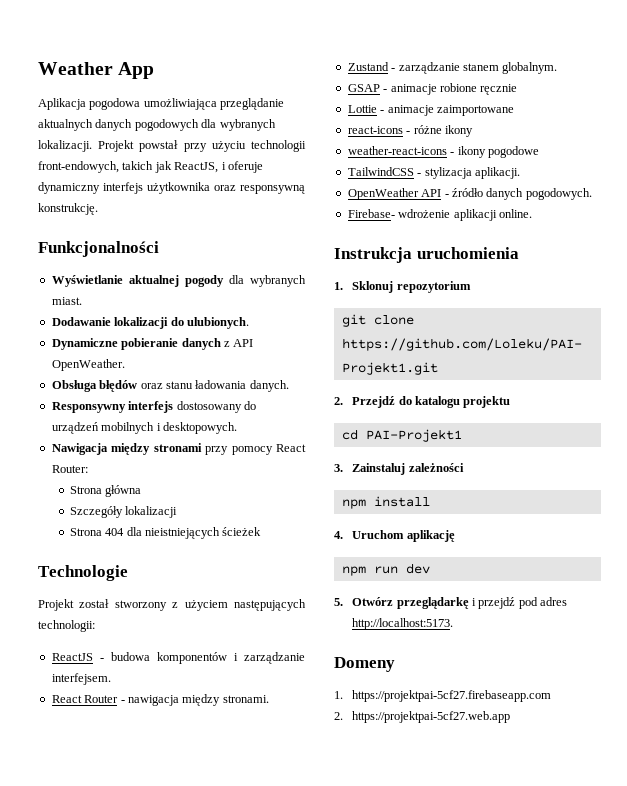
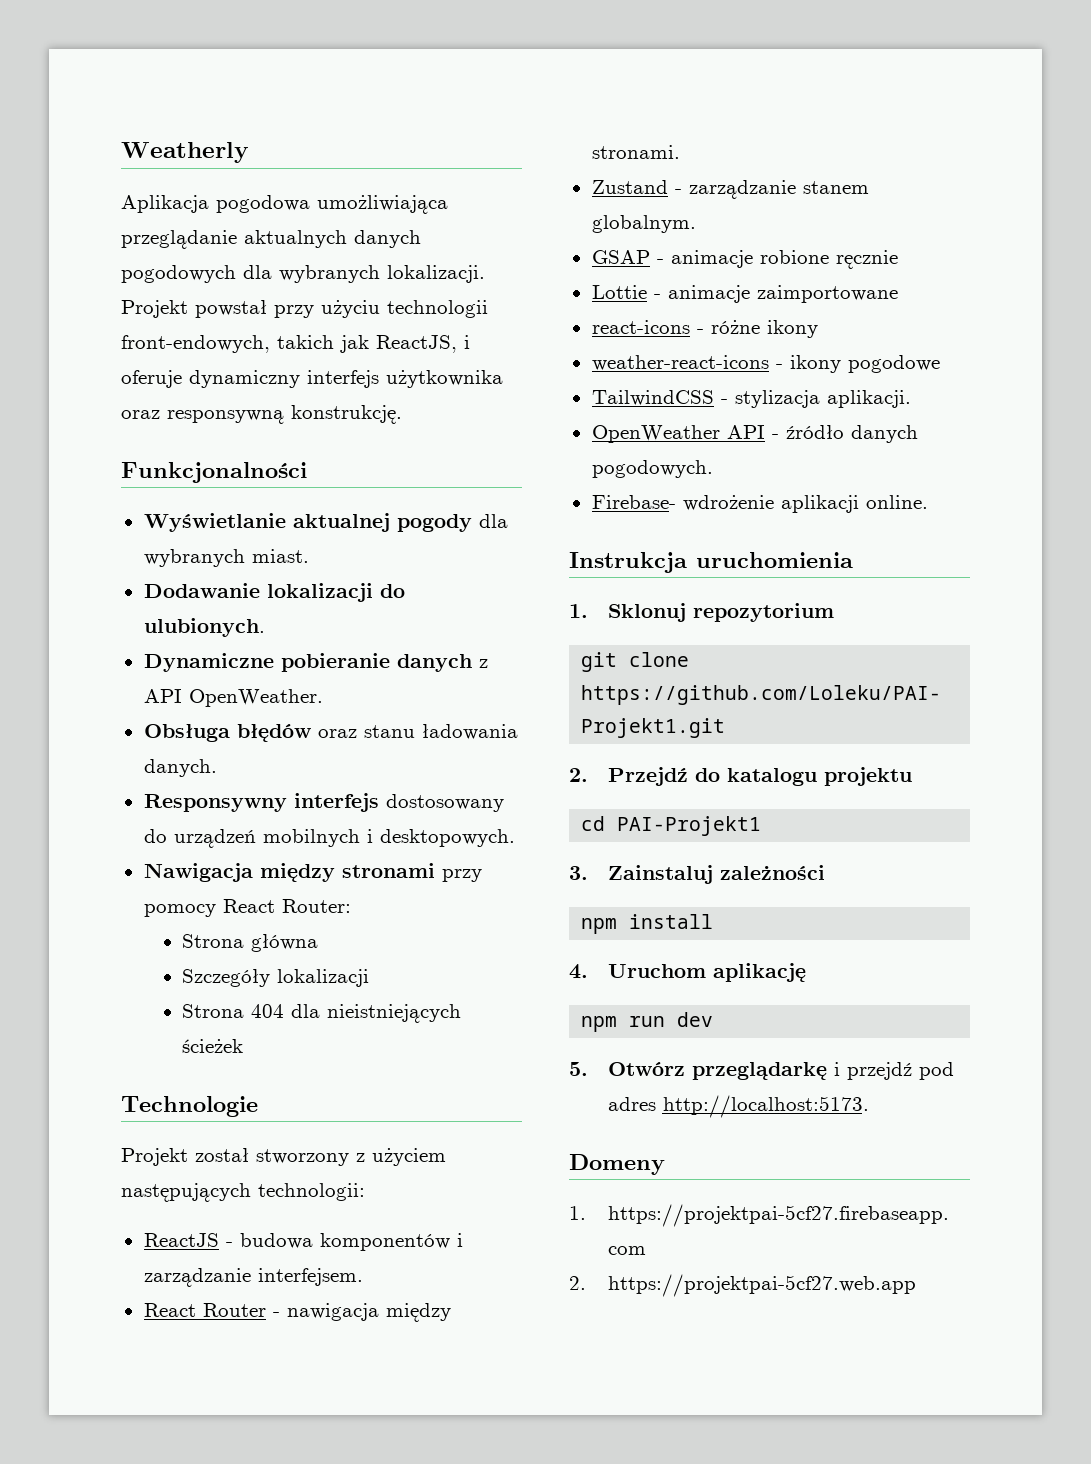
- Weather App
+ Weatherly

